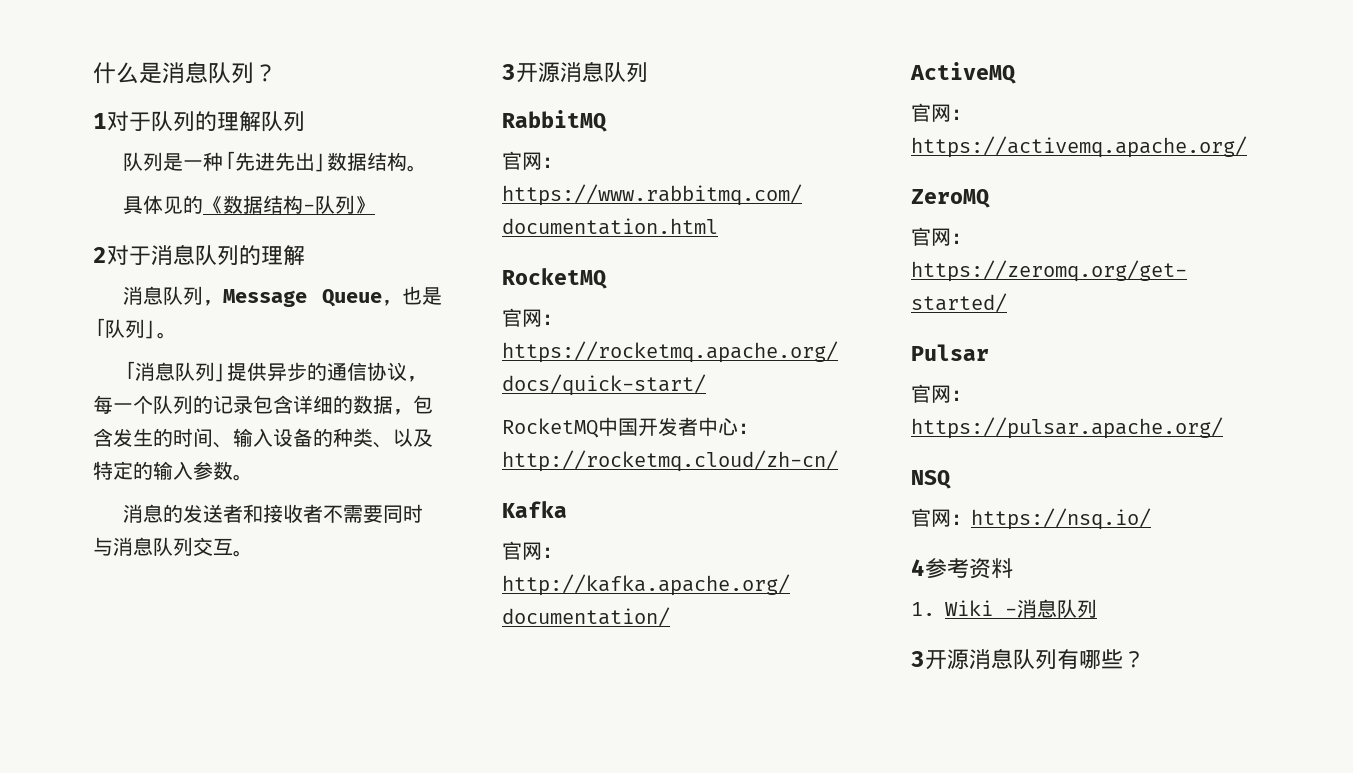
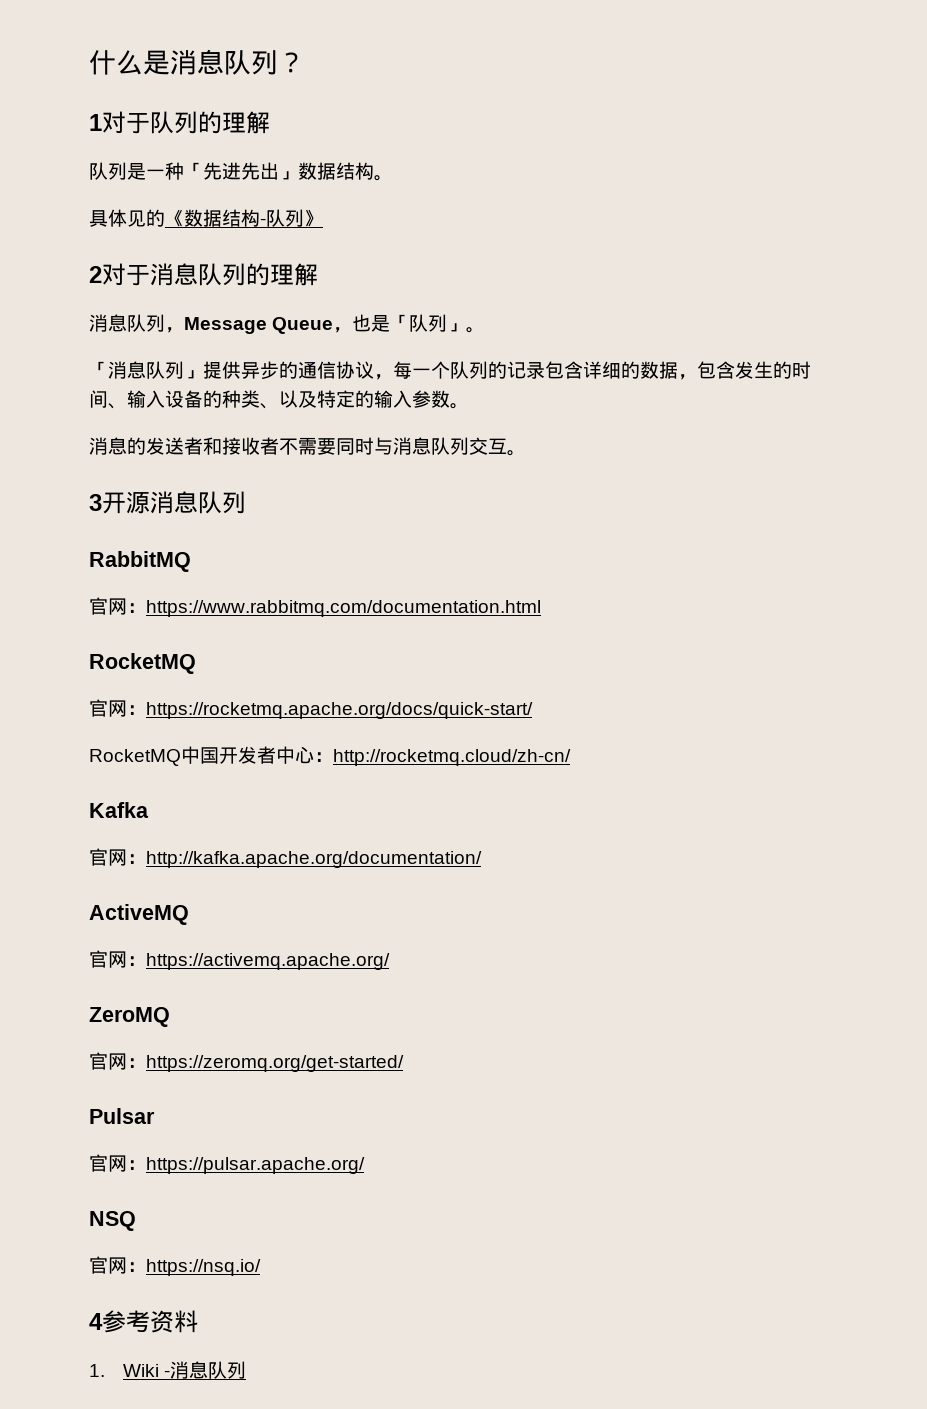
- 1对于队列的理解队列
+ 1对于队列的理解
- 3开源消息队列有哪些？

